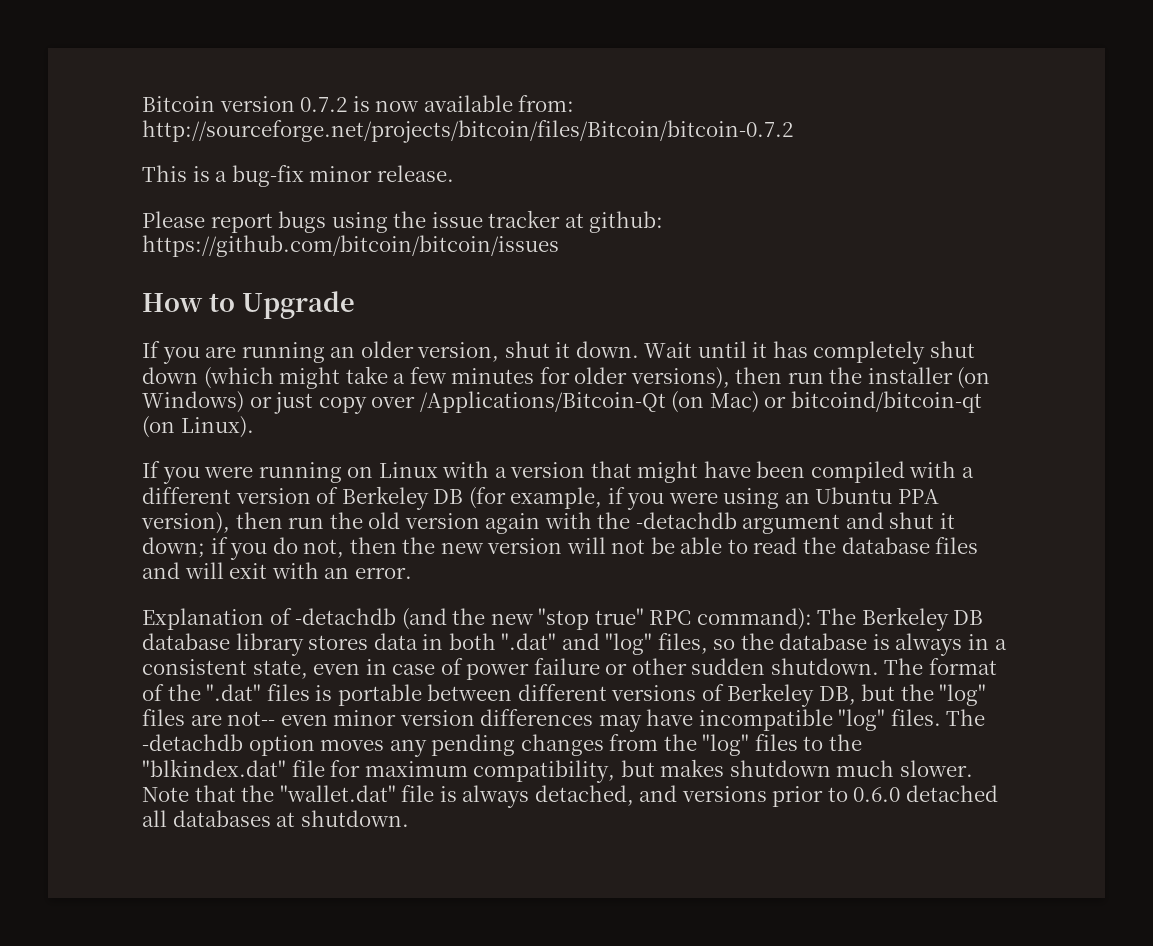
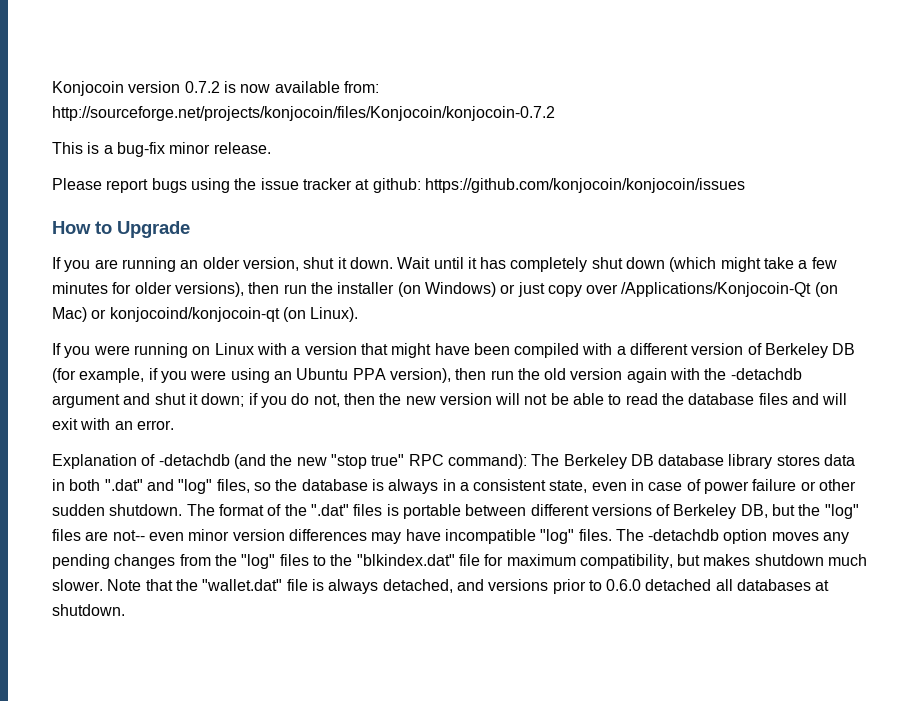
- Bitcoin version 0.7.2 is now available from: http://sourceforge.net/projects/bitcoin/files/Bitcoin/bitcoin-0.7.2
+ Konjocoin version 0.7.2 is now available from: http://sourceforge.net/projects/konjocoin/files/Konjocoin/konjocoin-0.7.2
- Please report bugs using the issue tracker at github: https://github.com/bitcoin/bitcoin/issues
+ Please report bugs using the issue tracker at github: https://github.com/konjocoin/konjocoin/issues
- Wait until it has completely shut down (which might take a few minutes for older versions), then run the installer (on Windows) or just copy over /Applications/Bitcoin-Qt (on Mac) or bitcoind/bitcoin-qt (on Linux).
+ Wait until it has completely shut down (which might take a few minutes for older versions), then run the installer (on Windows) or just copy over /Applications/Konjocoin-Qt (on Mac) or konjocoind/konjocoin-qt (on Linux).

